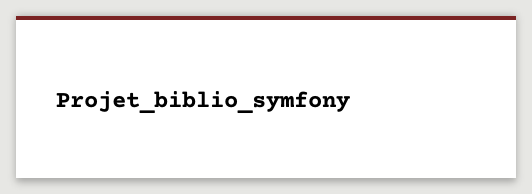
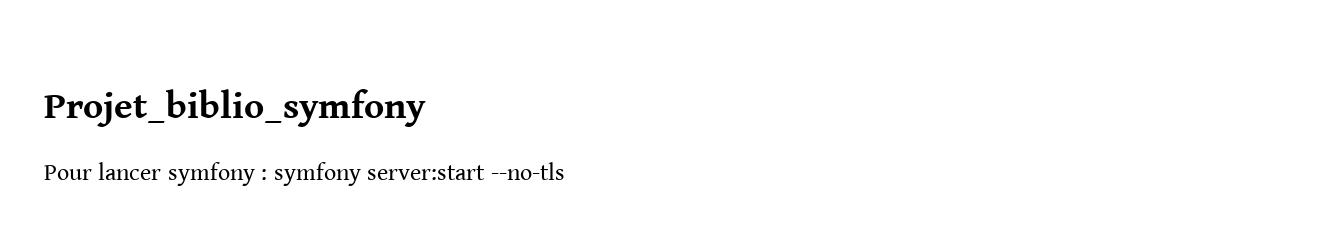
+ Pour lancer symfony : symfony server:start --no-tls

